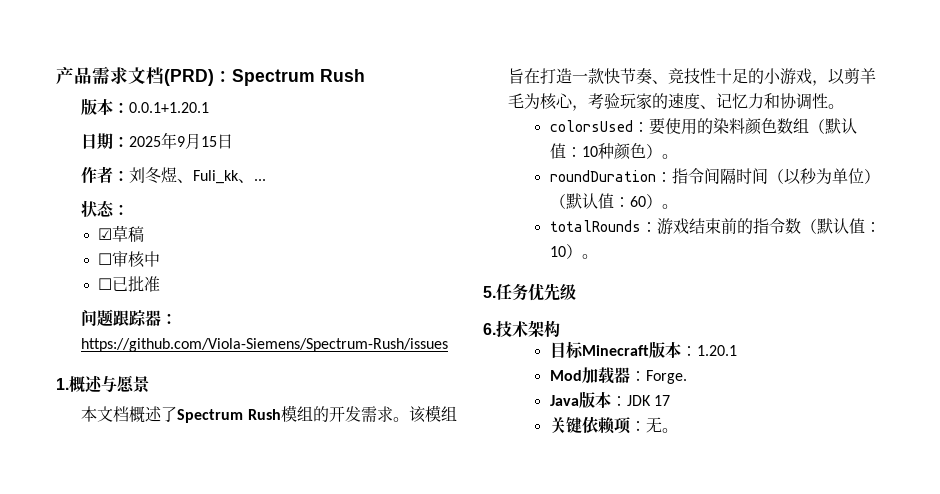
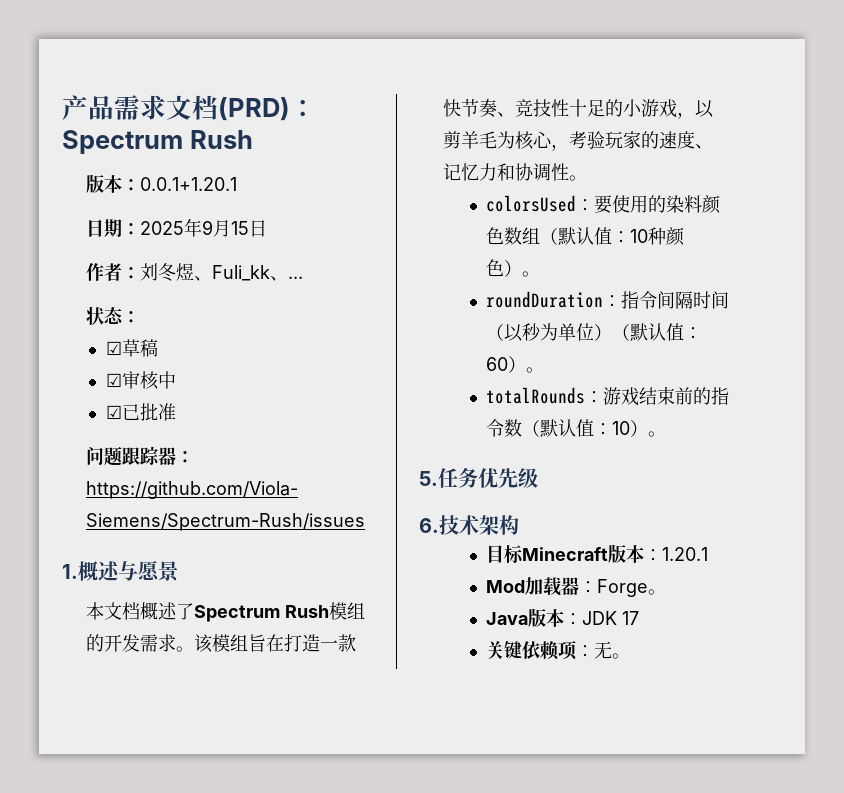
- ☐审核中
+ ☑审核中
- ☐已批准
+ ☑已批准
- Mod加载器：Forge.
+ Mod加载器：Forge。

